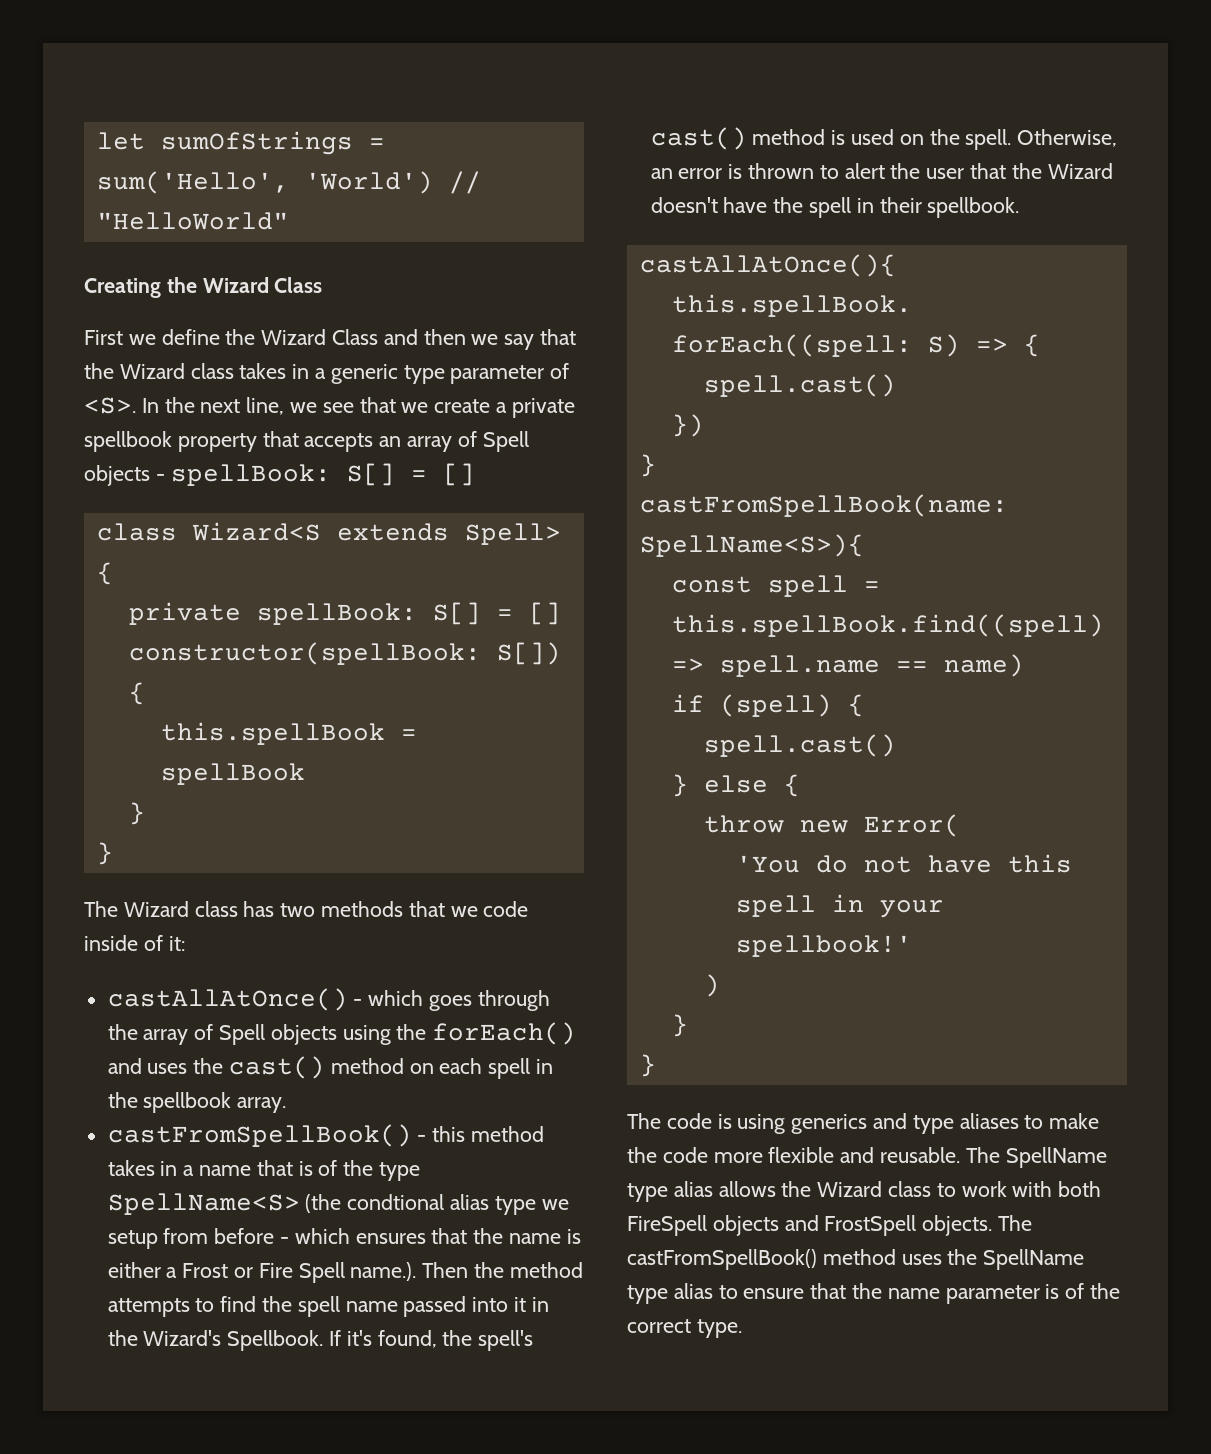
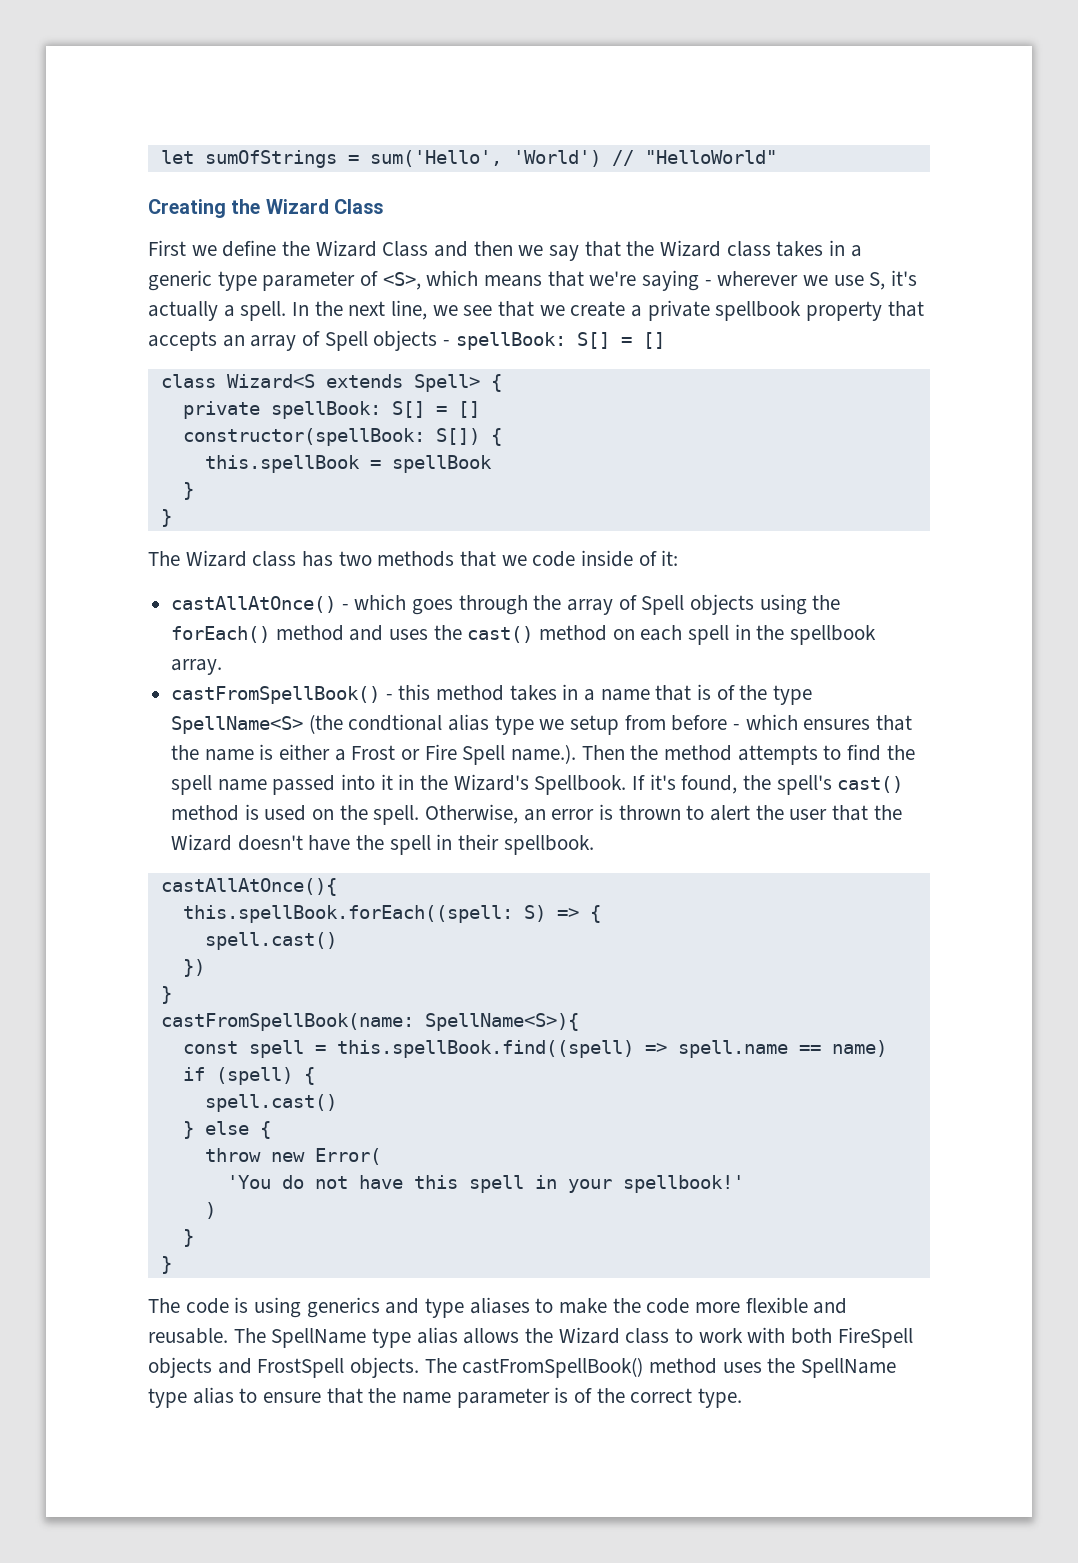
- First we define the Wizard Class and then we say that the Wizard class takes in a generic type parameter of <S>.
+ First we define the Wizard Class and then we say that the Wizard class takes in a generic type parameter of <S>, which means that we're saying - wherever we use S, it's actually a spell.
- castAllAtOnce() - which goes through the array of Spell objects using the forEach() and uses the cast() method on each spell in the spellbook array.
+ castAllAtOnce() - which goes through the array of Spell objects using the forEach() method and uses the cast() method on each spell in the spellbook array.

